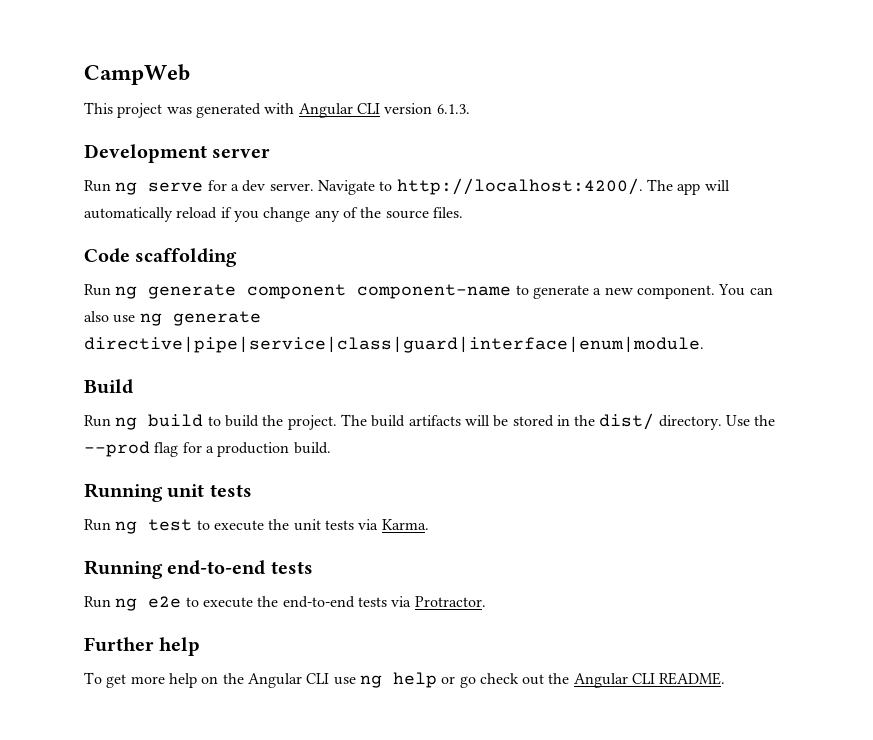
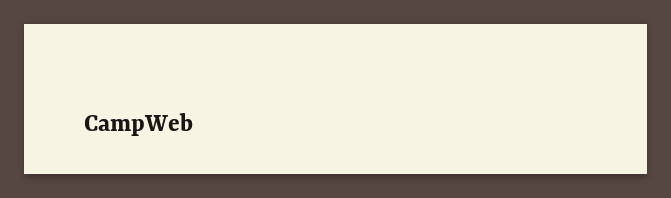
- This project was generated with Angular CLI version 6.1.3.
- Development server
- Run ng serve for a dev server. Navigate to http://localhost:4200/. The app will automatically reload if you change any of the source files.
- Code scaffolding
- Run ng generate component component-name to generate a new component. You can also use ng generate directive|pipe|service|class|guard|interface|enum|module.
- Build
- Run ng build to build the project. The build artifacts will be stored in the dist/ directory. Use the --prod flag for a production build.
- Running unit tests
- Run ng test to execute the unit tests via Karma.
- Running end-to-end tests
- Run ng e2e to execute the end-to-end tests via Protractor.
- Further help
- To get more help on the Angular CLI use ng help or go check out the Angular CLI README.

